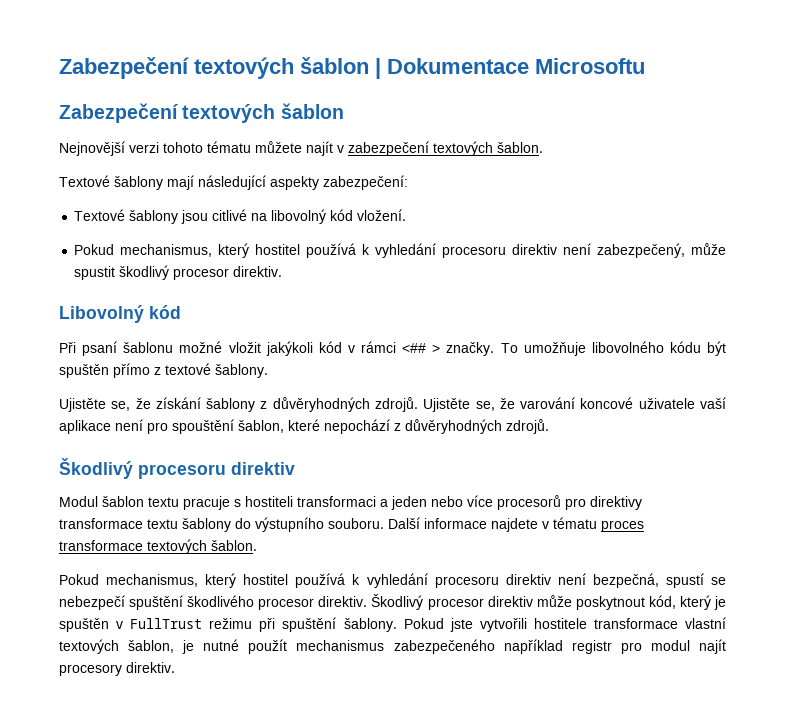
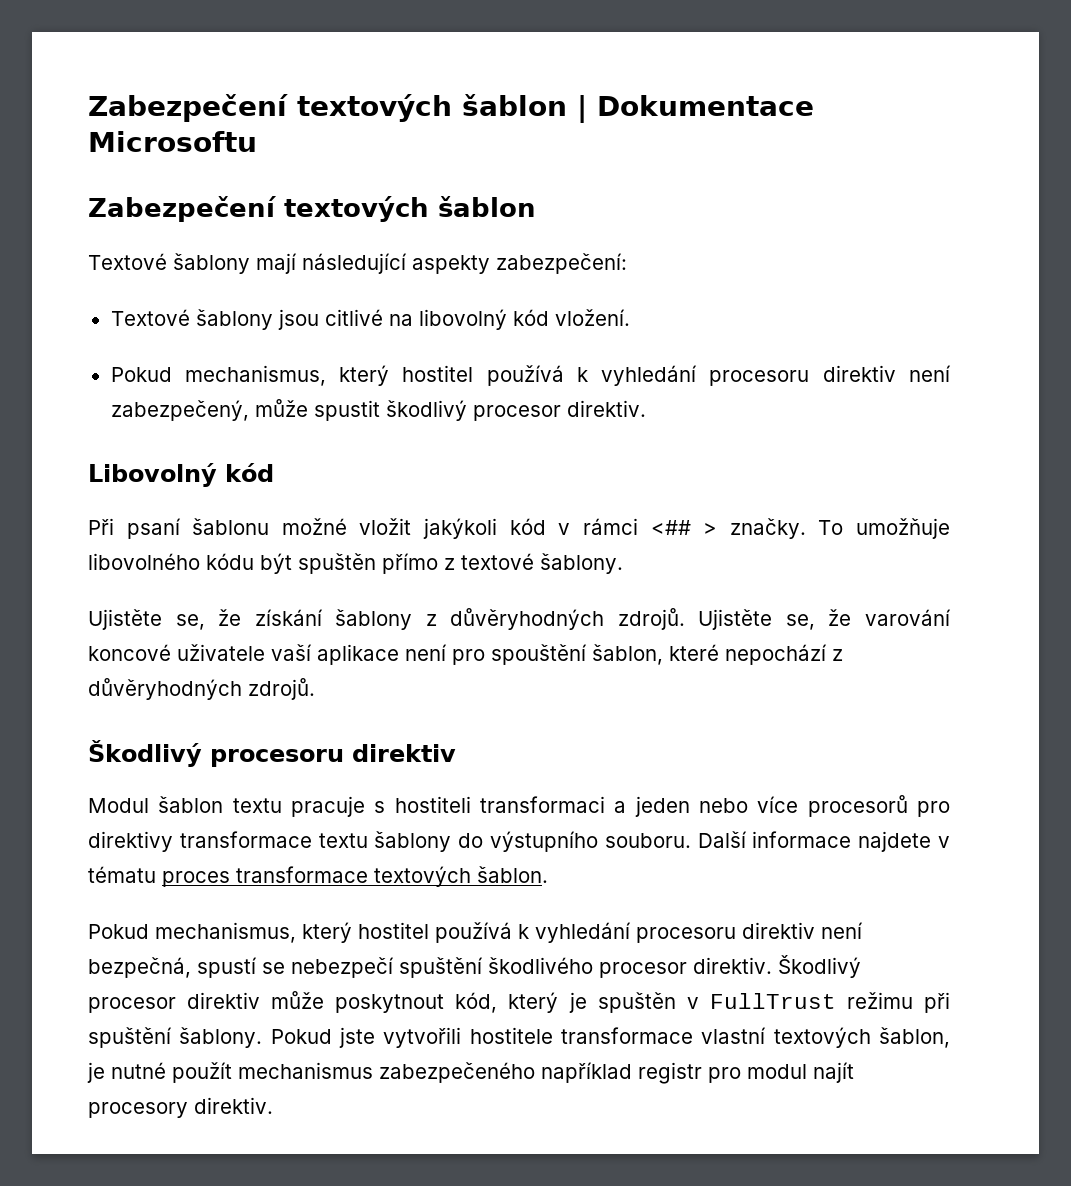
- Nejnovější verzi tohoto tématu můžete najít v zabezpečení textových šablon.

